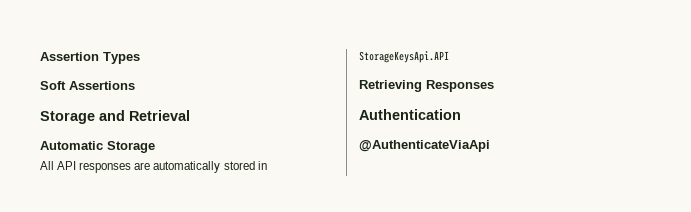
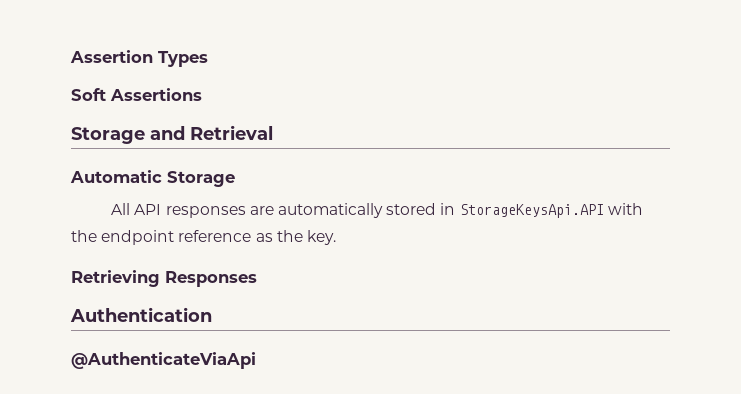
- All API responses are automatically stored in StorageKeysApi.API
+ All API responses are automatically stored in StorageKeysApi.API with the endpoint reference as the key.

